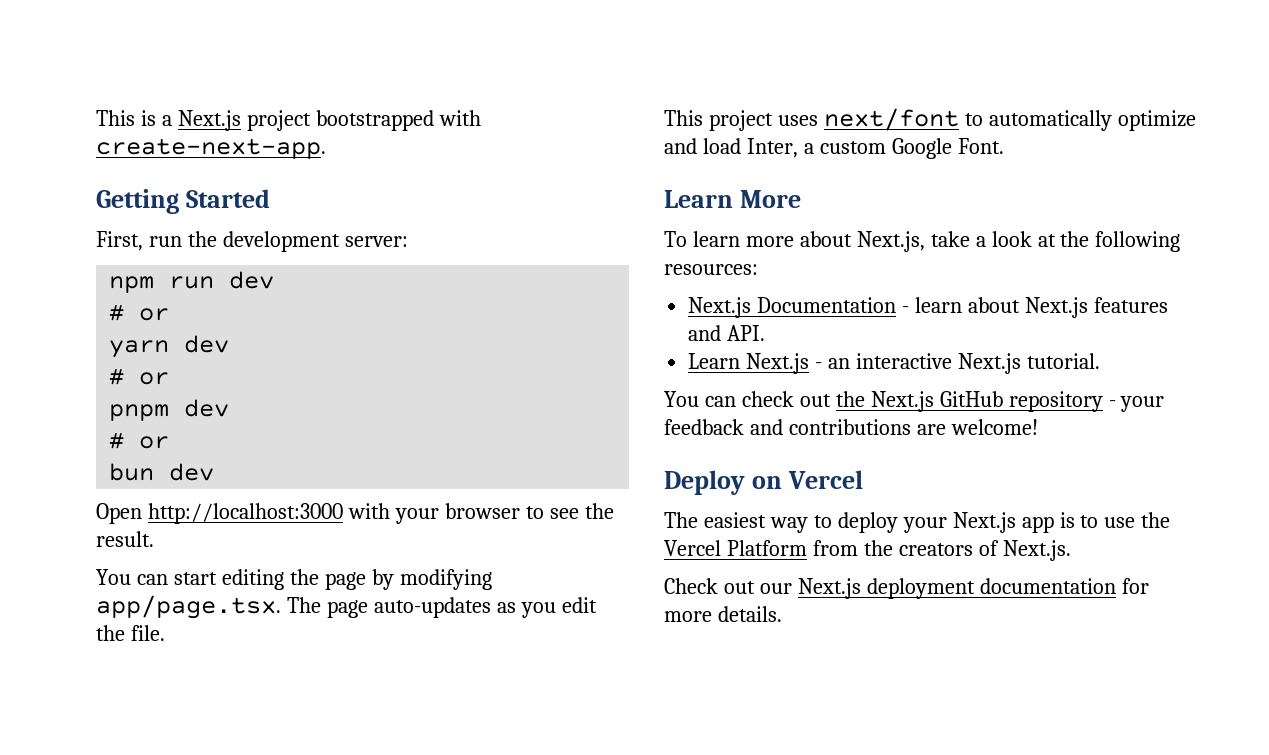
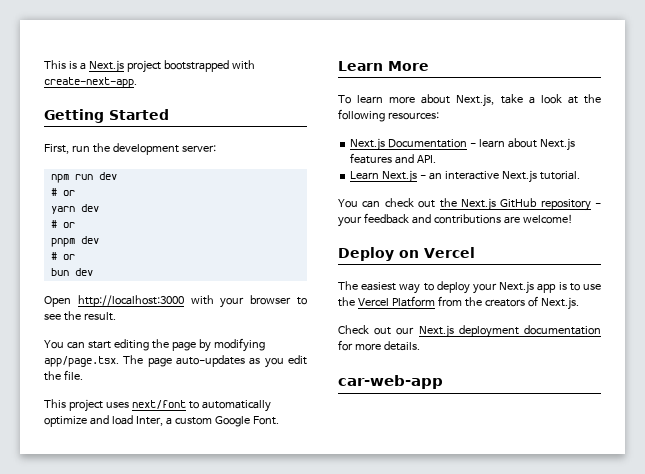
+ car-web-app

